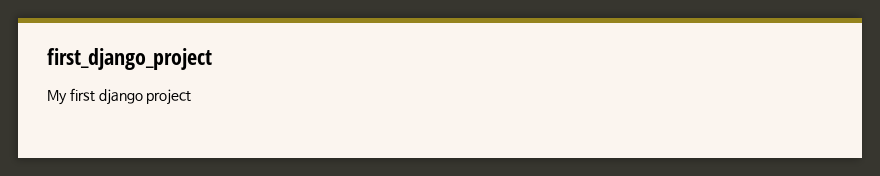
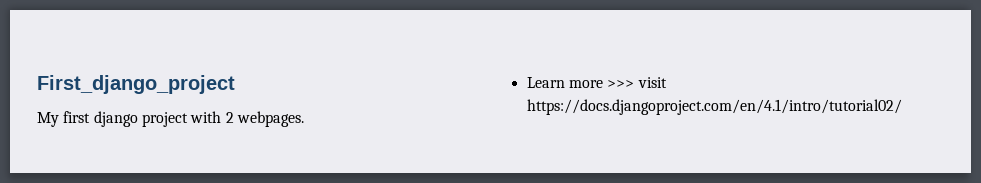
- first_django_project
+ First_django_project
- My first django project
+ My first django project with 2 webpages.
+ Learn more >>> visit https://docs.djangoproject.com/en/4.1/intro/tutorial02/

